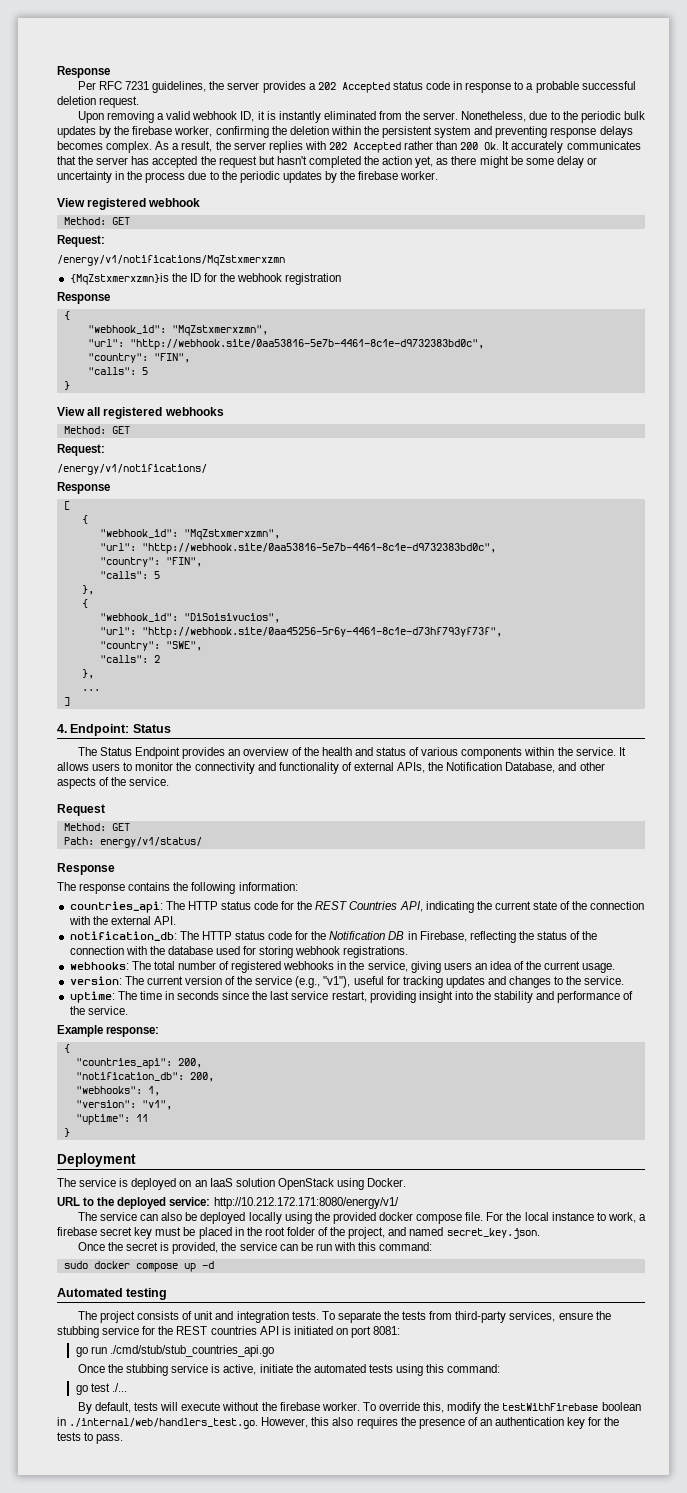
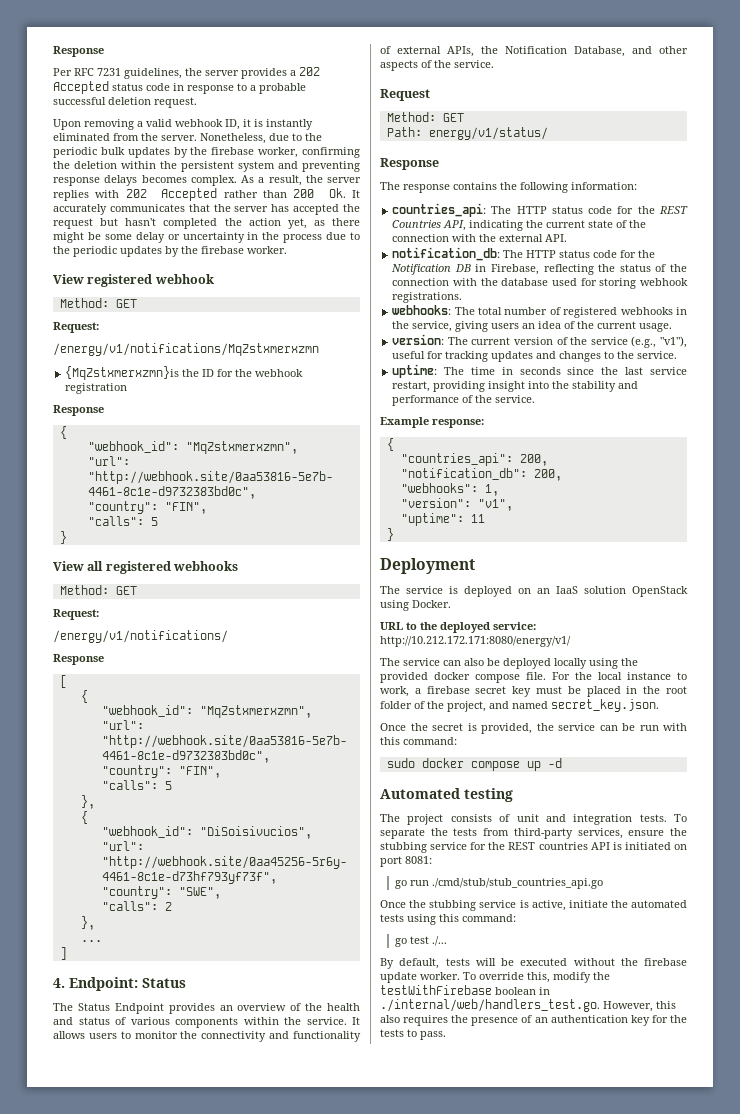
- By default, tests will execute without the firebase worker.
+ By default, tests will be executed without the firebase update worker.

